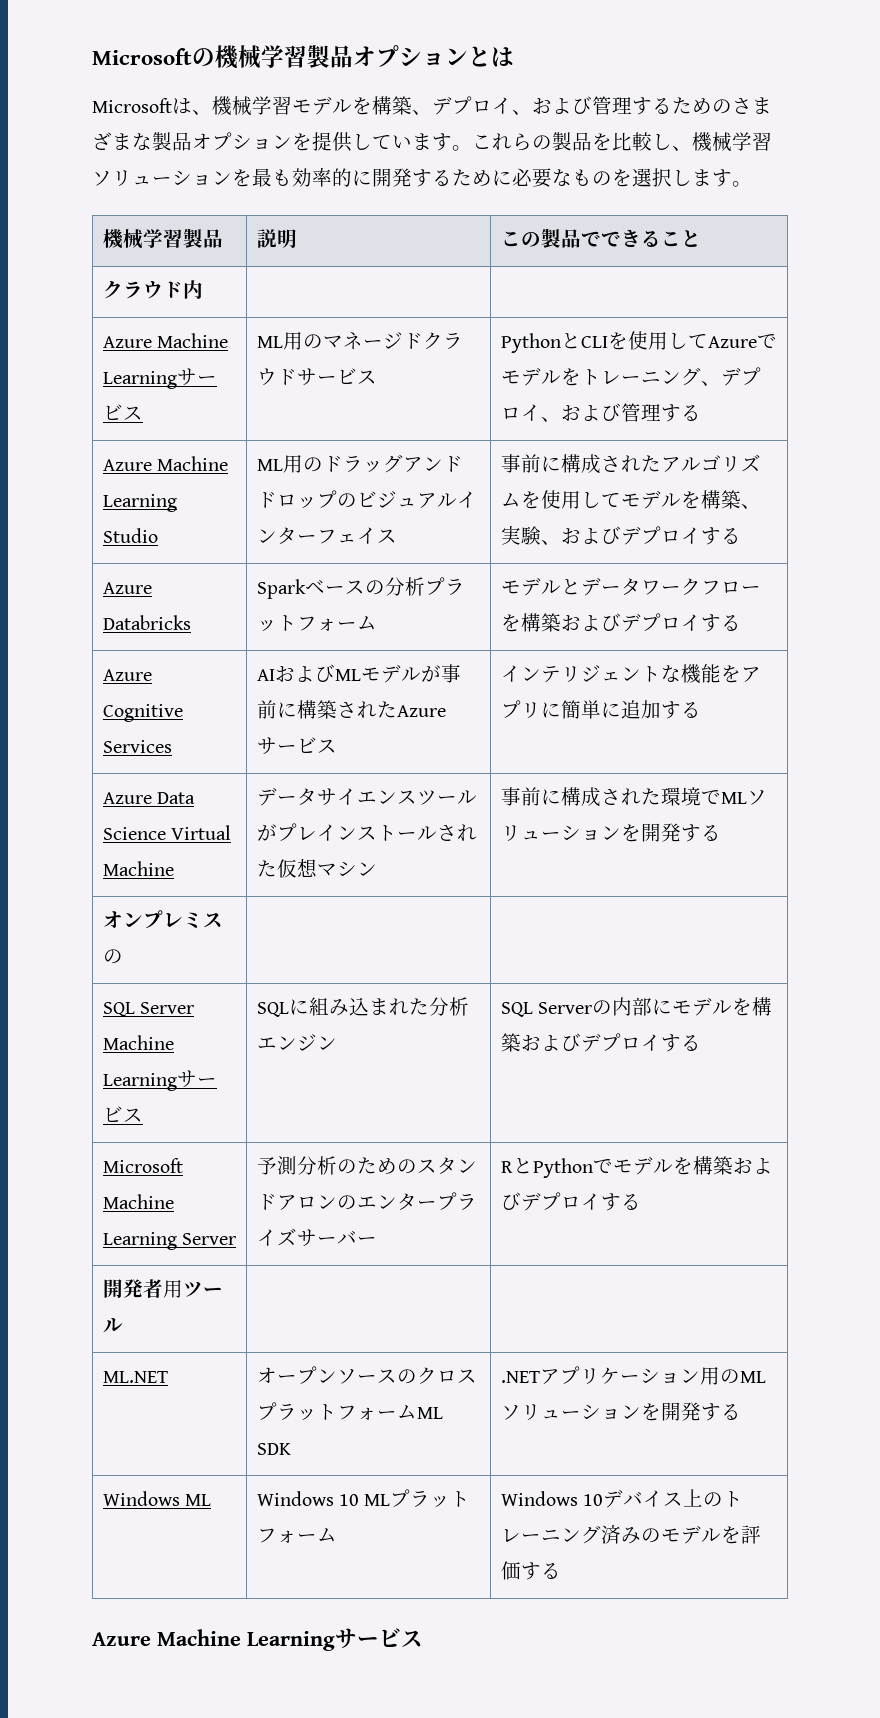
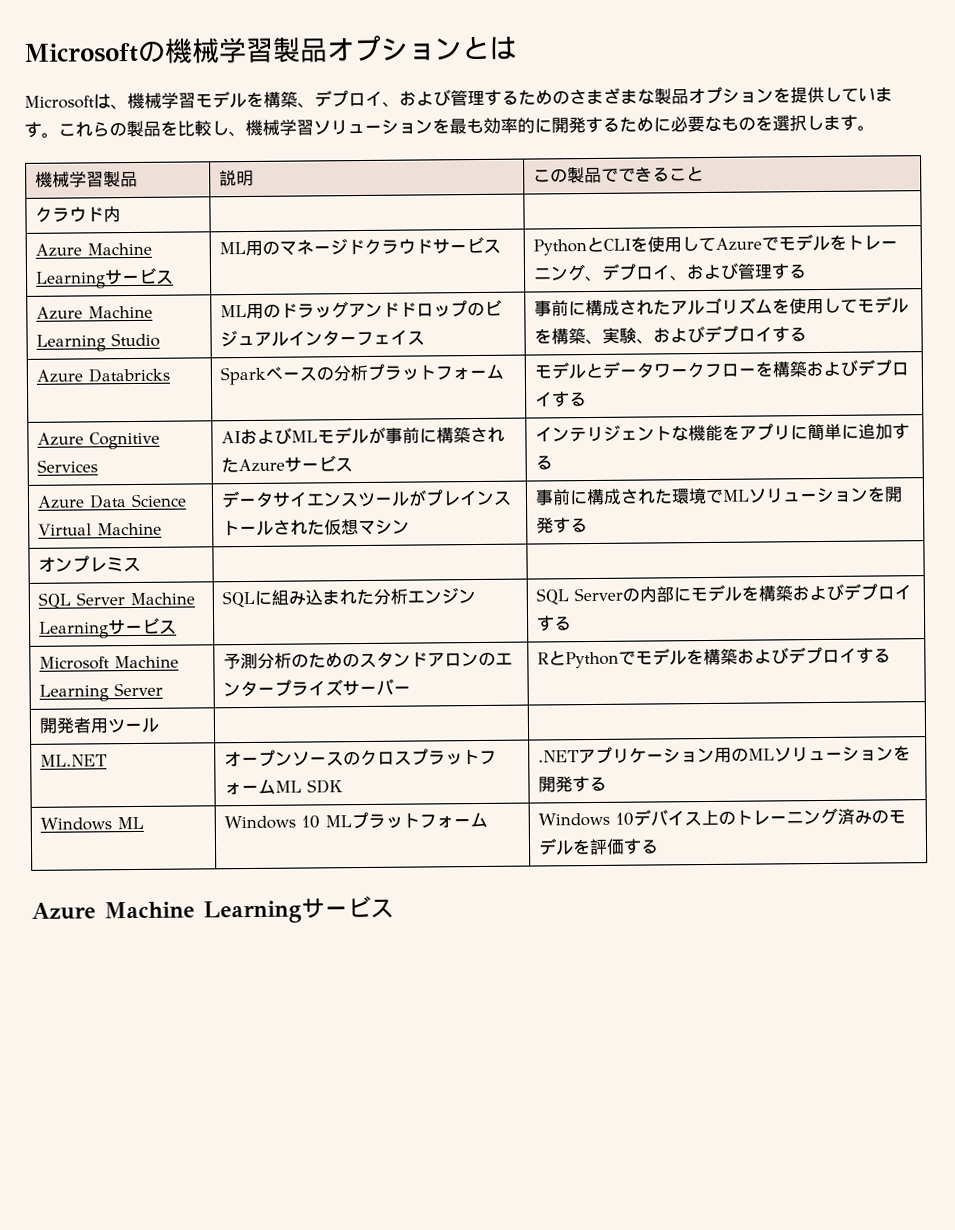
- オンプレミスの | |
+ オンプレミス | |

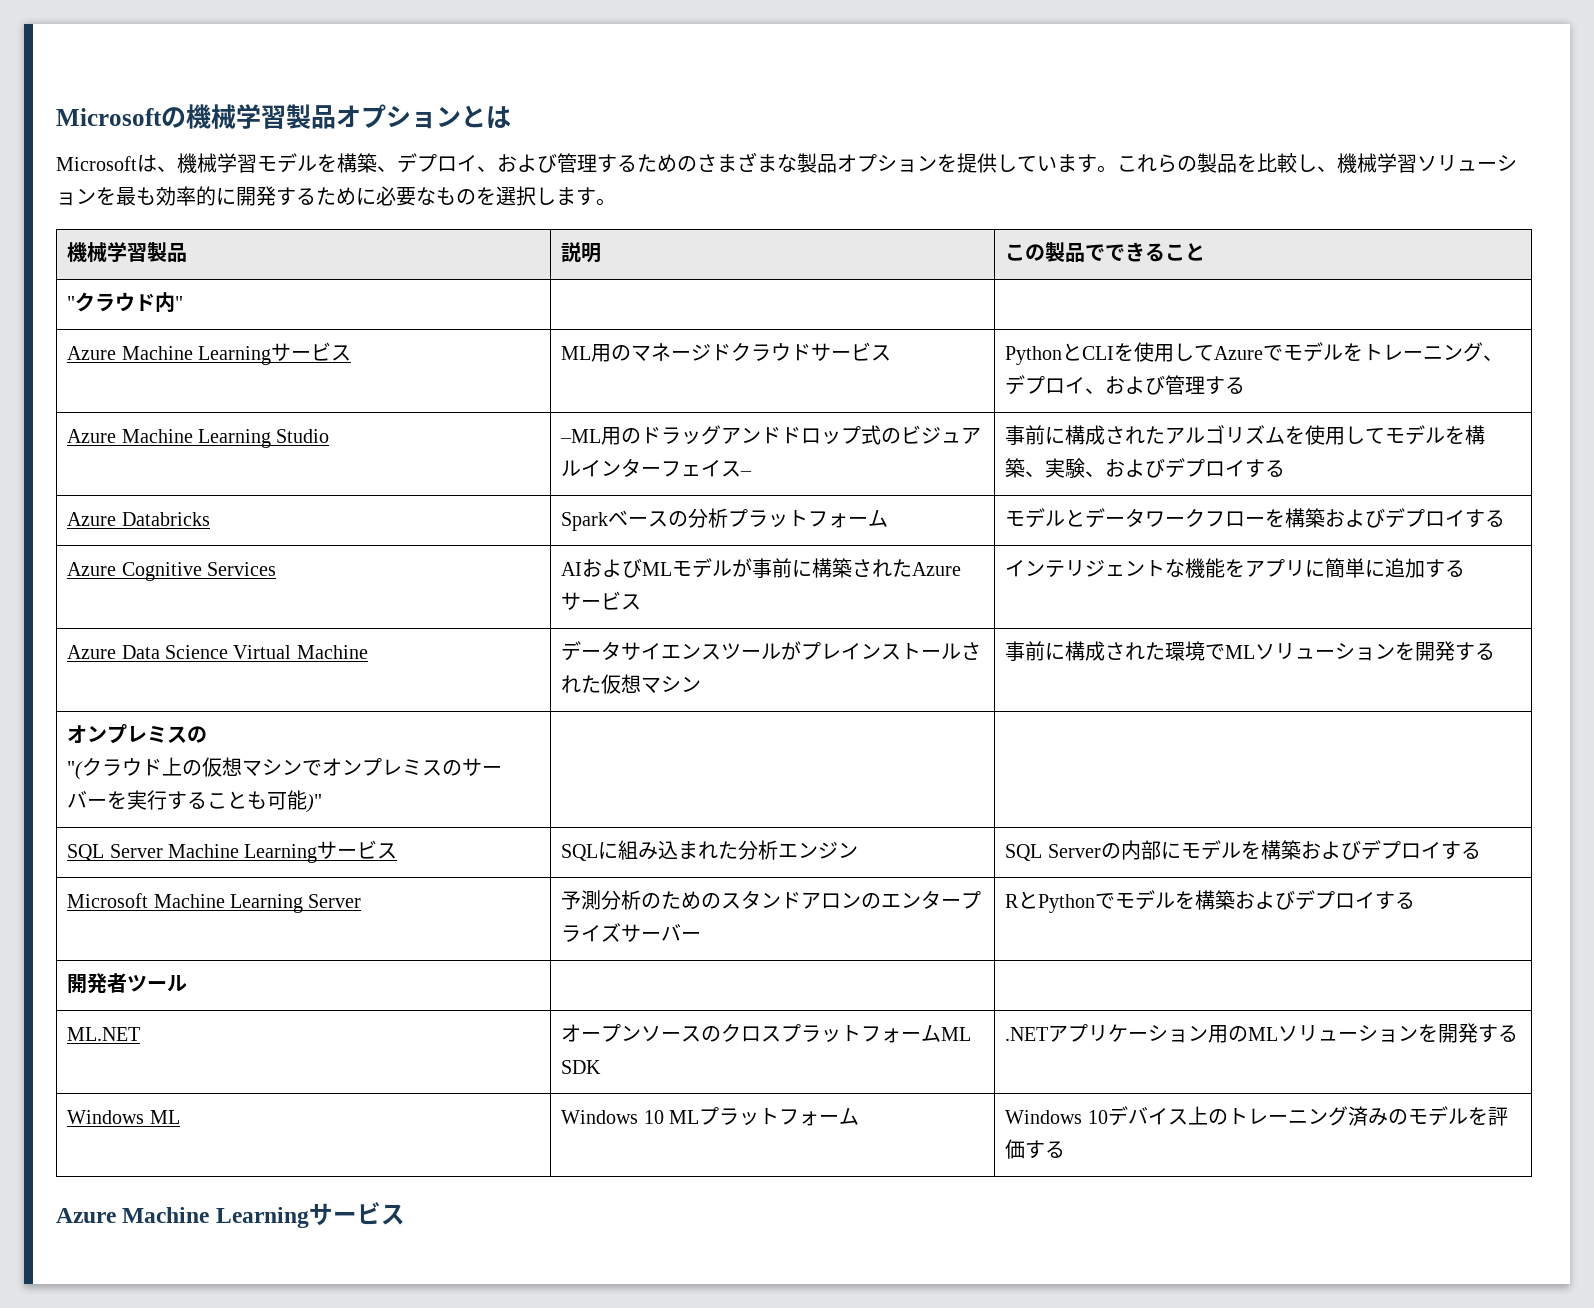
- クラウド内 | |
+ "クラウド内" | |
- Azure Machine Learning Studio | ML用のドラッグアンドドロップのビジュアルインターフェイス | 事前に構成されたアルゴリズムを使用してモデルを構築、実験、およびデプロイする
+ Azure Machine Learning Studio | –ML用のドラッグアンドドロップ式のビジュアルインターフェイス– | 事前に構成されたアルゴリズムを使用してモデルを構築、実験、およびデプロイする
  Azure Data Science Virtual Machine | データサイエンスツールがプレインストールされた仮想マシン | 事前に構成された環境でMLソリューションを開発する
- オンプレミス | |
+ オンプレミスの
+ "(クラウド上の仮想マシンでオンプレミスのサーバーを実行することも可能)" | |
- 開発者用ツール | |
+ 開発者ツール | |

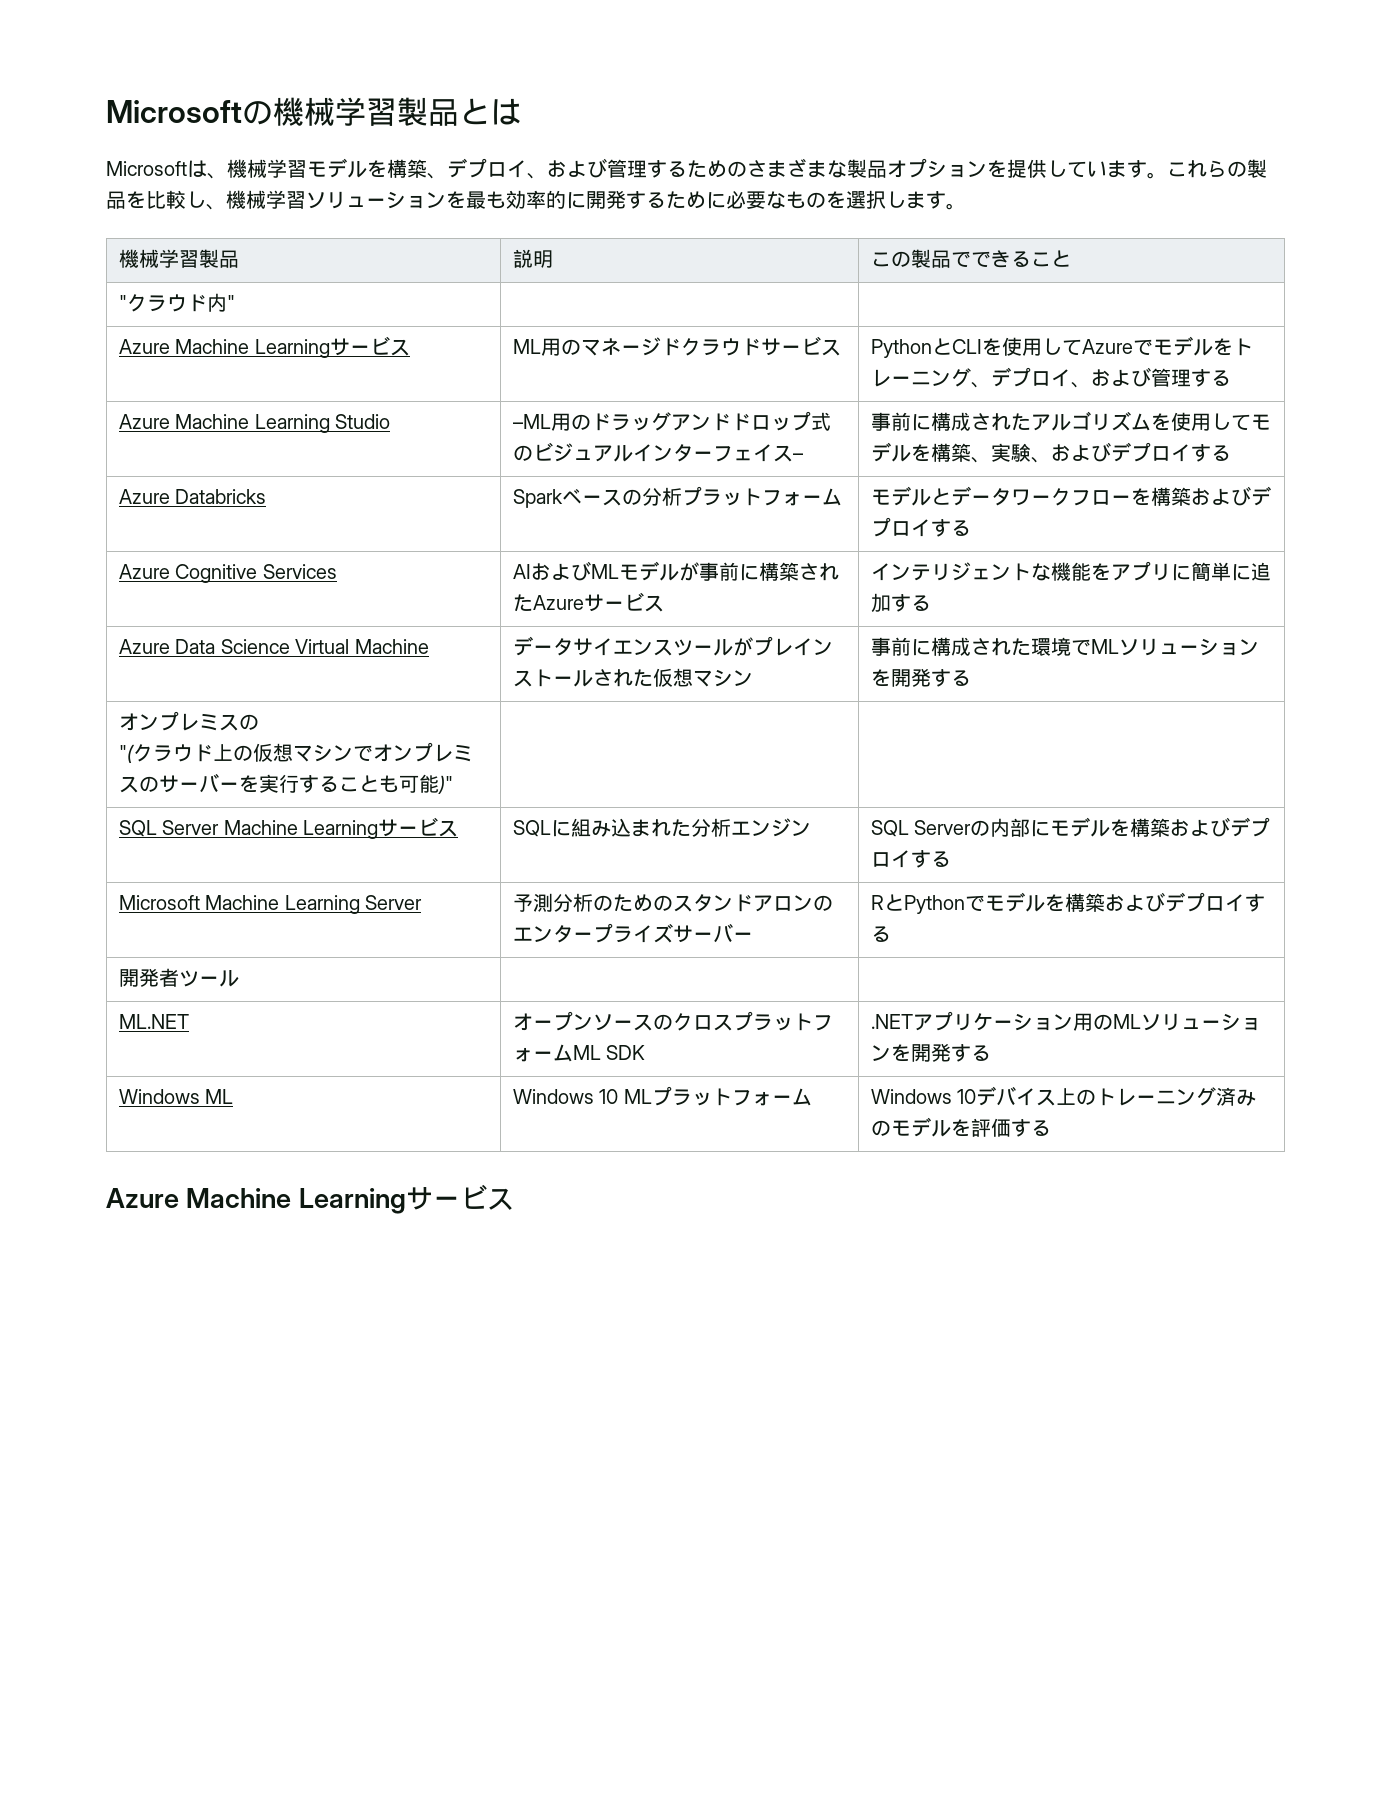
- Microsoftの機械学習製品オプションとは
+ Microsoftの機械学習製品とは

